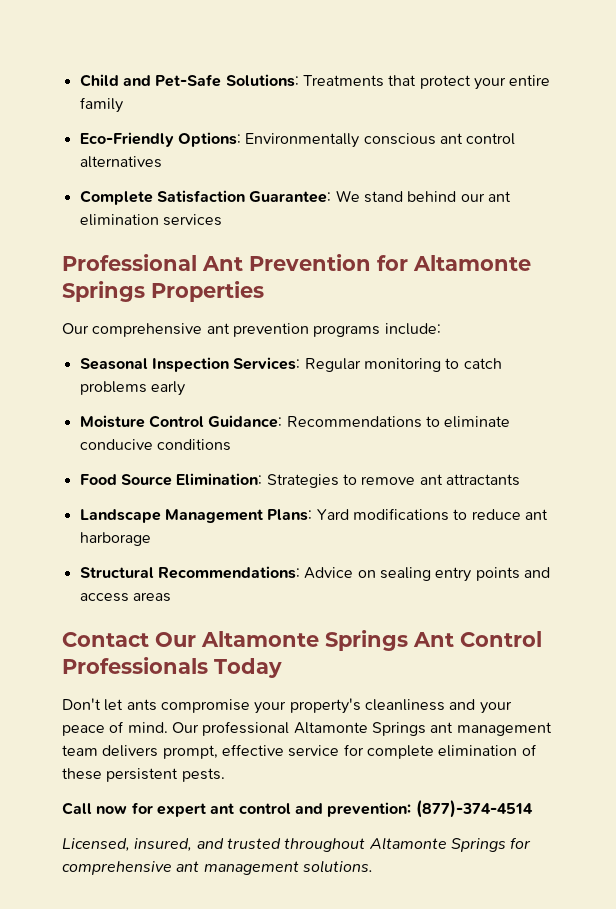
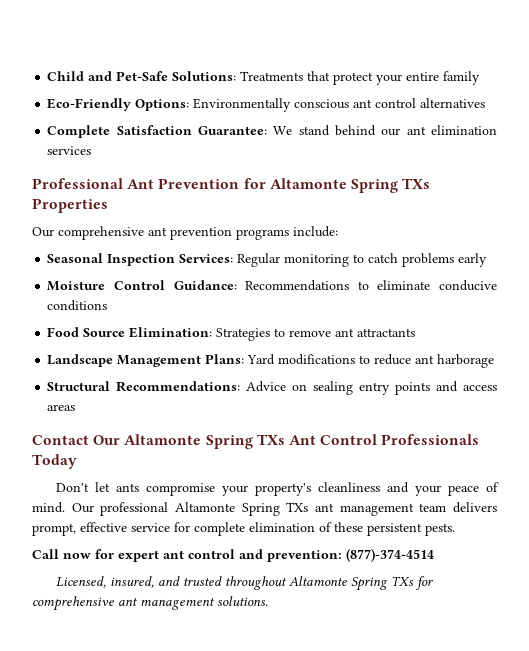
- Professional Ant Prevention for Altamonte Springs Properties
+ Professional Ant Prevention for Altamonte Spring TXs Properties
- Contact Our Altamonte Springs Ant Control Professionals Today
+ Contact Our Altamonte Spring TXs Ant Control Professionals Today
- Our professional Altamonte Springs ant management team delivers prompt, effective service for complete elimination of these persistent pests.
+ Our professional Altamonte Spring TXs ant management team delivers prompt, effective service for complete elimination of these persistent pests.
- Licensed, insured, and trusted throughout Altamonte Springs for comprehensive ant management solutions.
+ Licensed, insured, and trusted throughout Altamonte Spring TXs for comprehensive ant management solutions.

